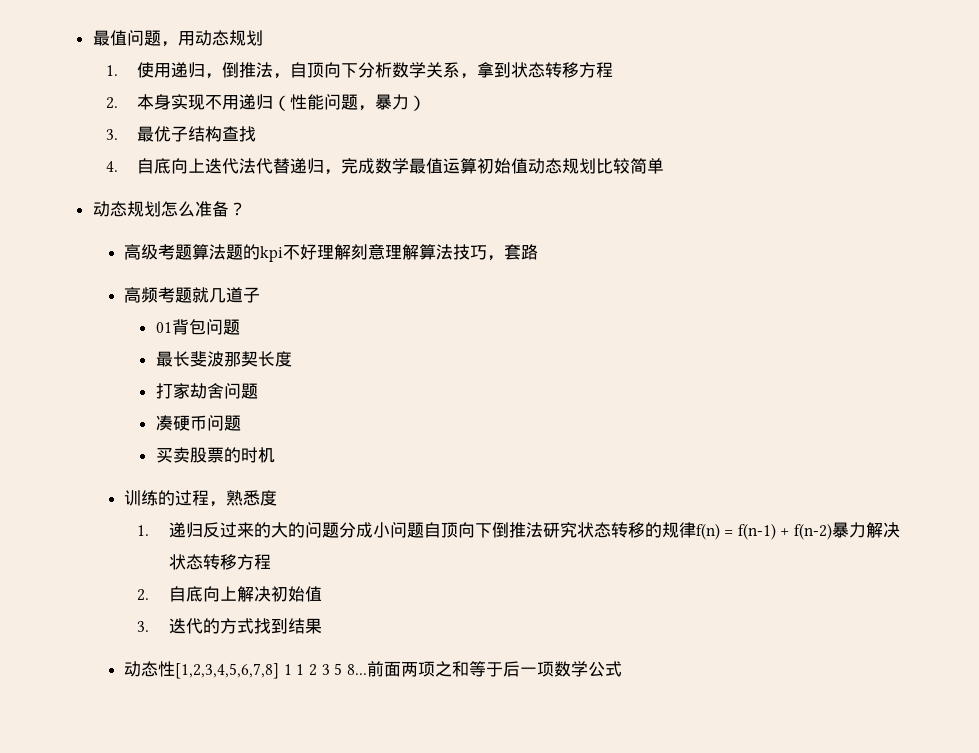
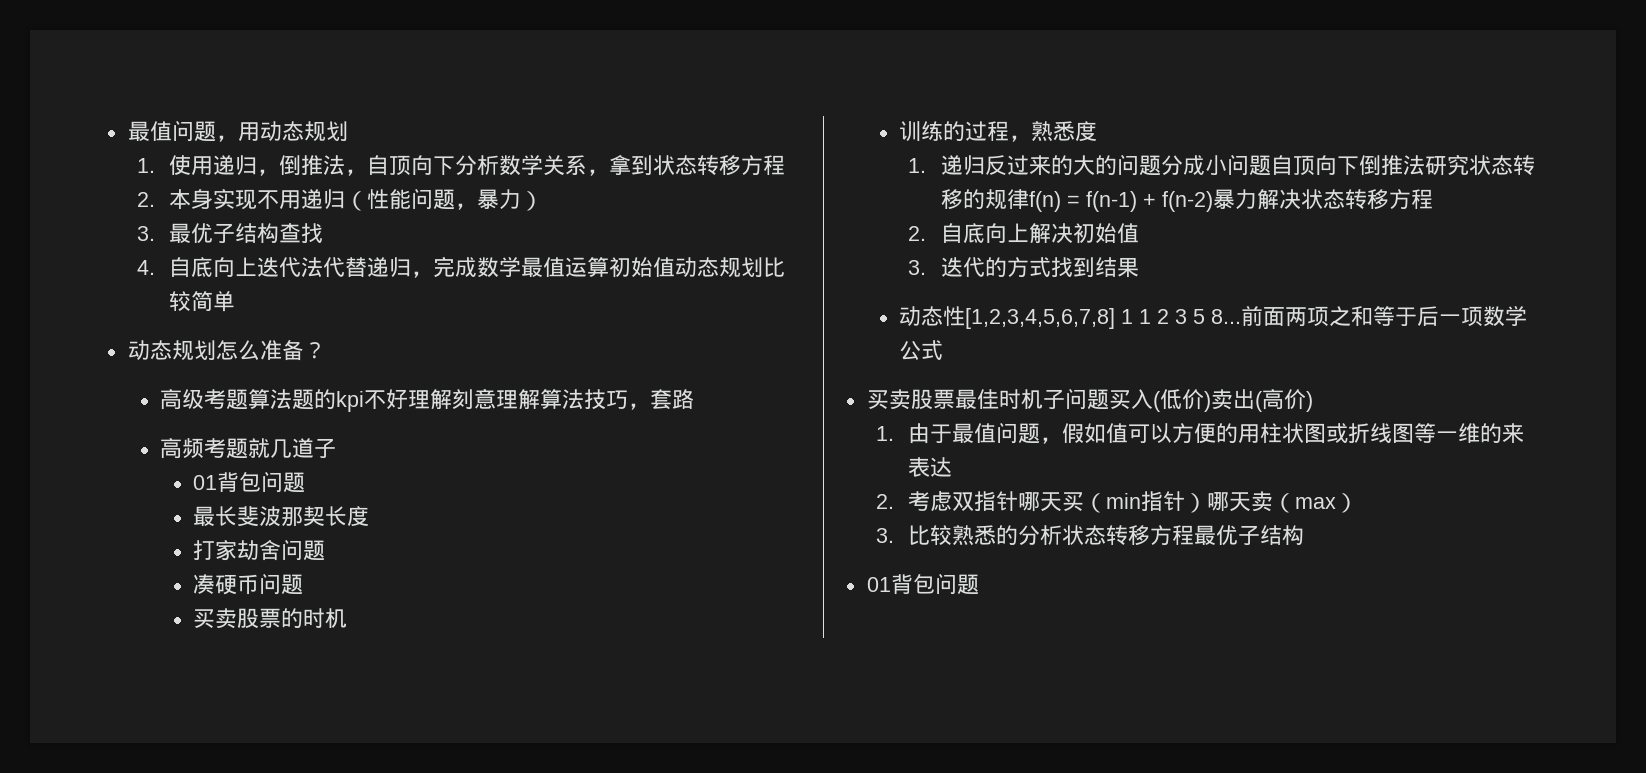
+ 买卖股票最佳时机子问题买入(低价)卖出(高价)
+ 1.由于最值问题，假如值可以方便的用柱状图或折线图等一维的来表达
+ 2.考虑双指针哪天买（min指针）哪天卖（max）
+ 3.比较熟悉的分析状态转移方程最优子结构
+ 01背包问题

